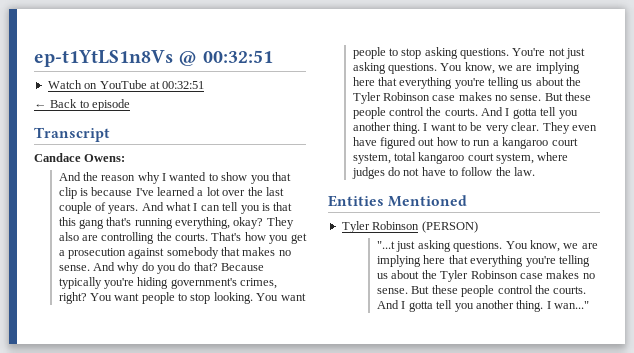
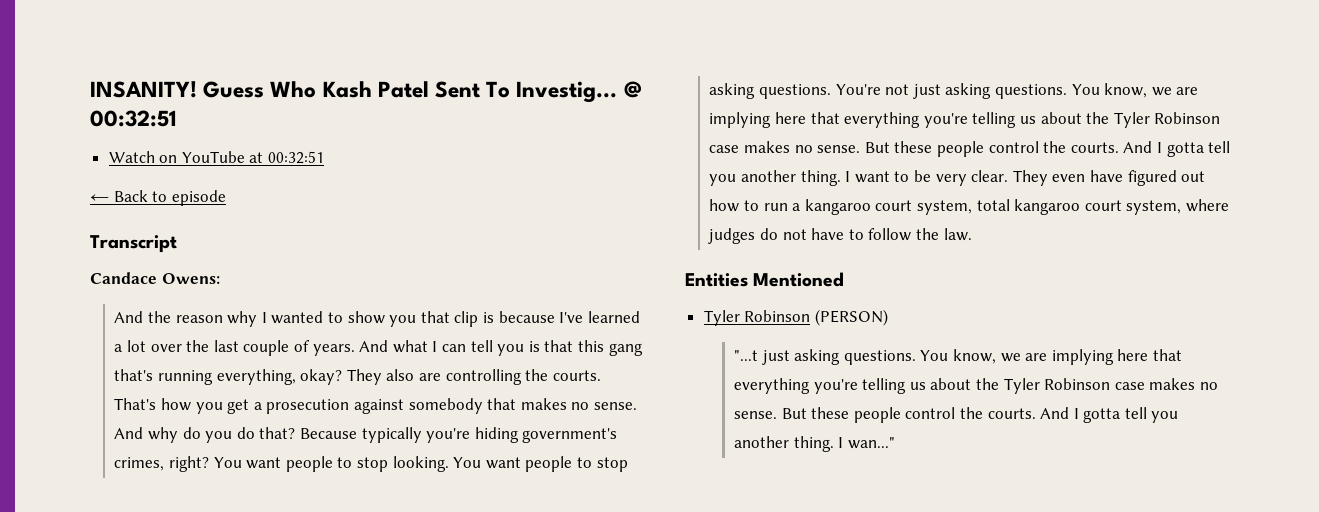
- ep-t1YtLS1n8Vs @ 00:32:51
+ INSANITY! Guess Who Kash Patel Sent To Investig... @ 00:32:51

